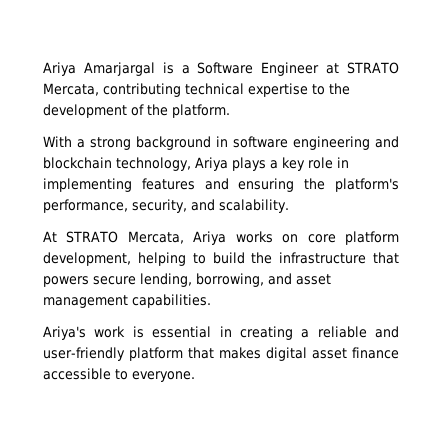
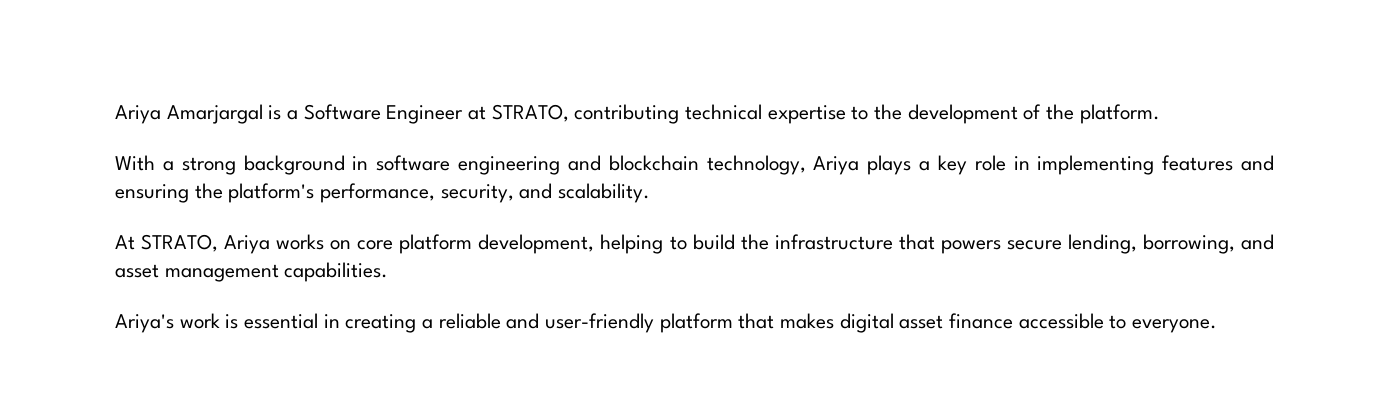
- Ariya Amarjargal is a Software Engineer at STRATO Mercata, contributing technical expertise to the development of the platform.
+ Ariya Amarjargal is a Software Engineer at STRATO, contributing technical expertise to the development of the platform.
- At STRATO Mercata, Ariya works on core platform development, helping to build the infrastructure that powers secure lending, borrowing, and asset management capabilities.
+ At STRATO, Ariya works on core platform development, helping to build the infrastructure that powers secure lending, borrowing, and asset management capabilities.

